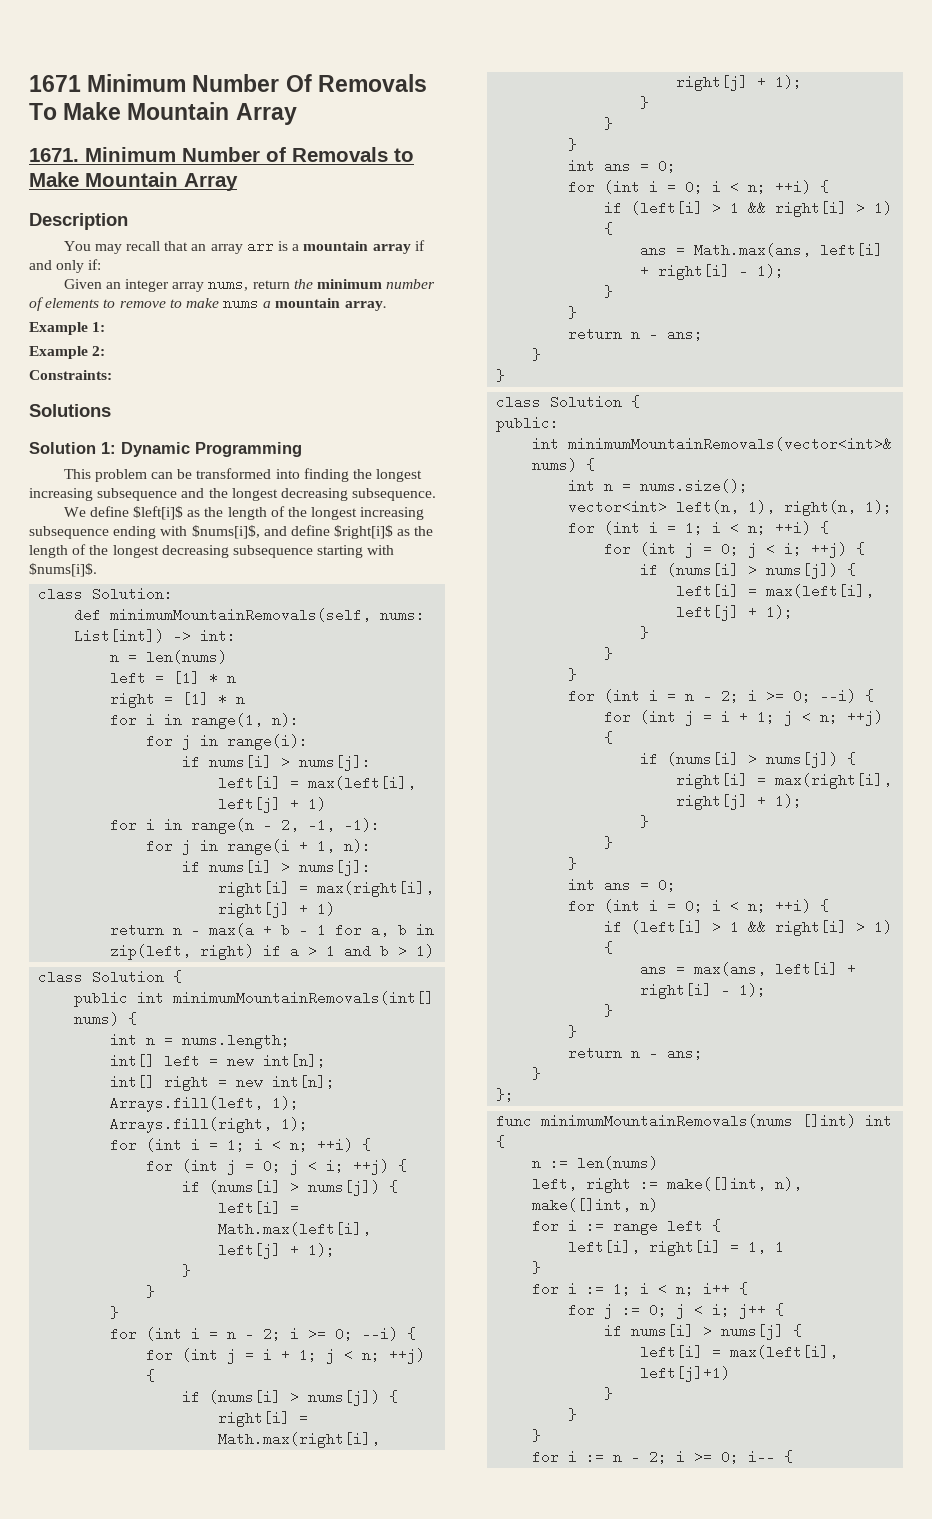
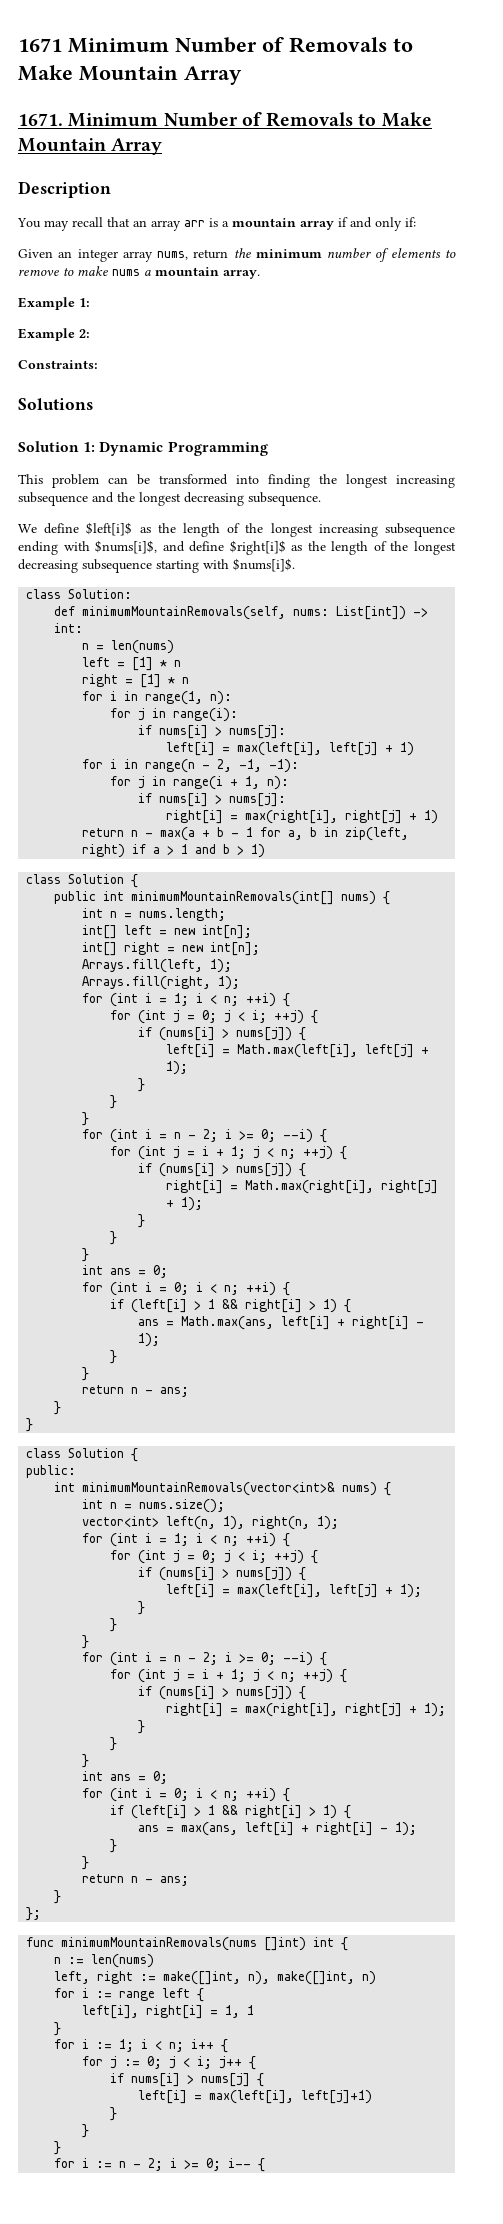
- 1671 Minimum Number Of Removals To Make Mountain Array
+ 1671 Minimum Number of Removals to Make Mountain Array

